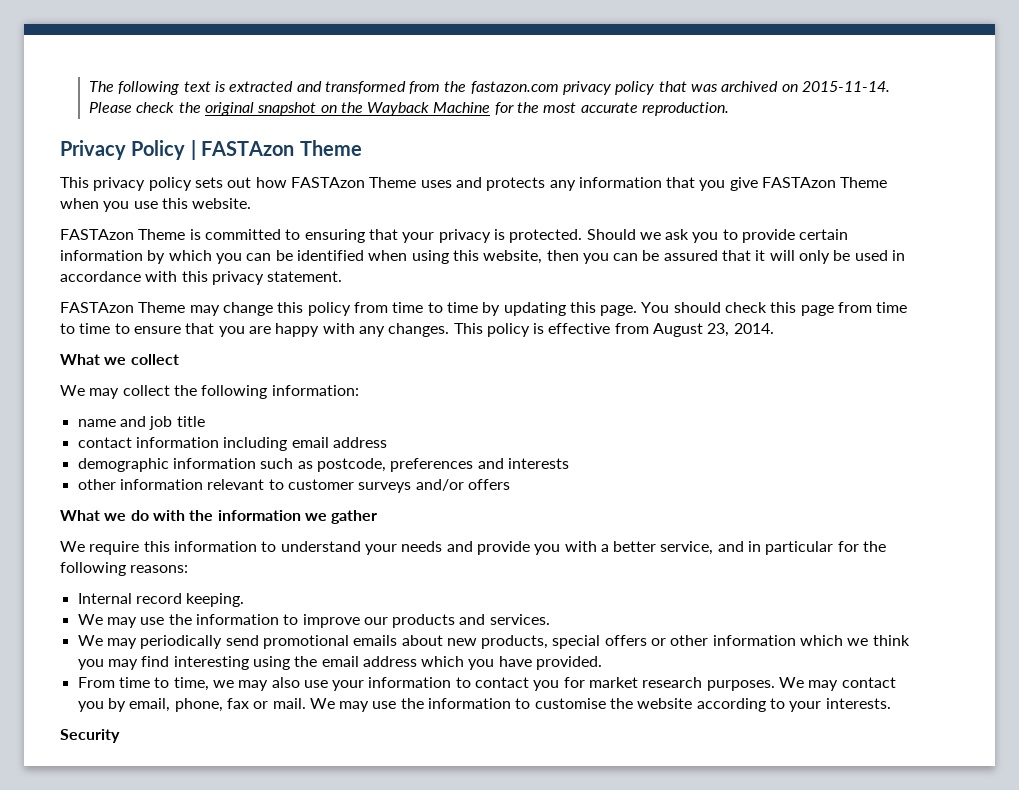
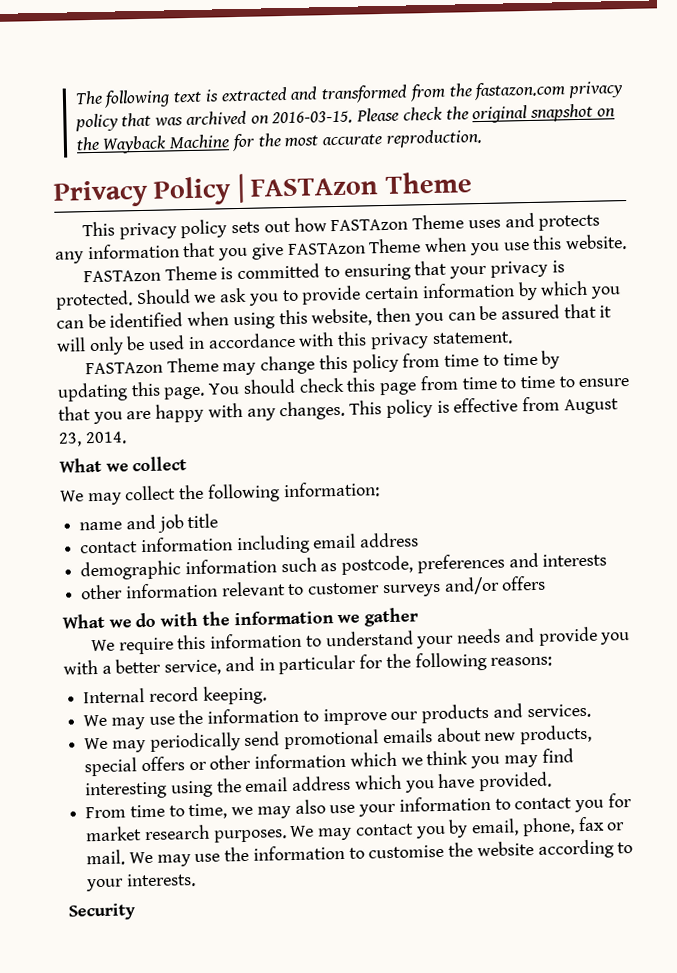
- The following text is extracted and transformed from the fastazon.com privacy policy that was archived on 2015-11-14.
+ The following text is extracted and transformed from the fastazon.com privacy policy that was archived on 2016-03-15.

